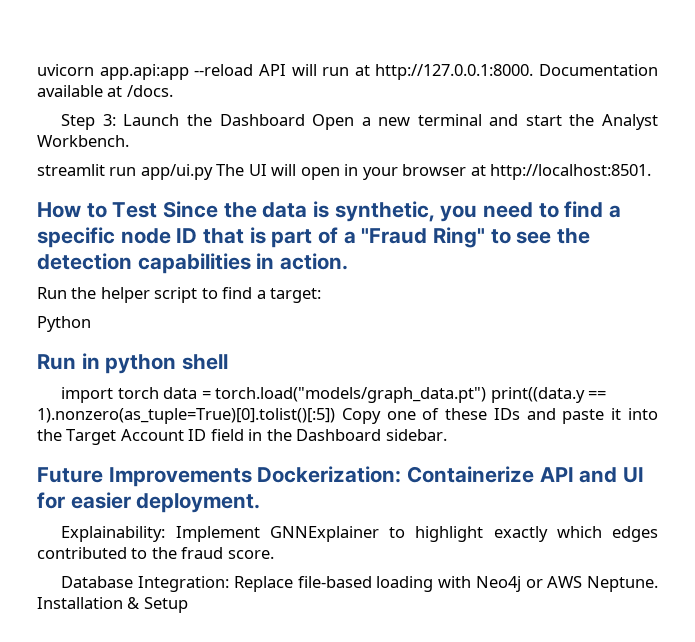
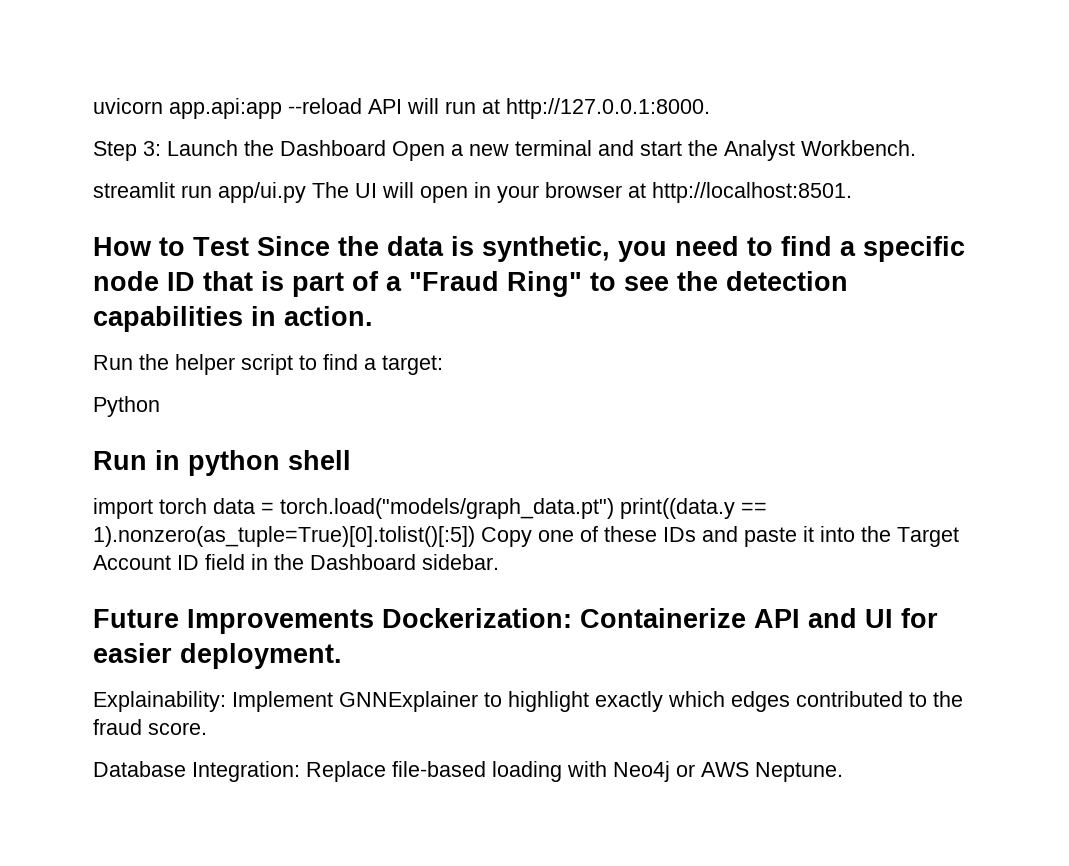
- uvicorn app.api:app --reload API will run at http://127.0.0.1:8000. Documentation available at /docs.
+ uvicorn app.api:app --reload API will run at http://127.0.0.1:8000.
- Installation & Setup

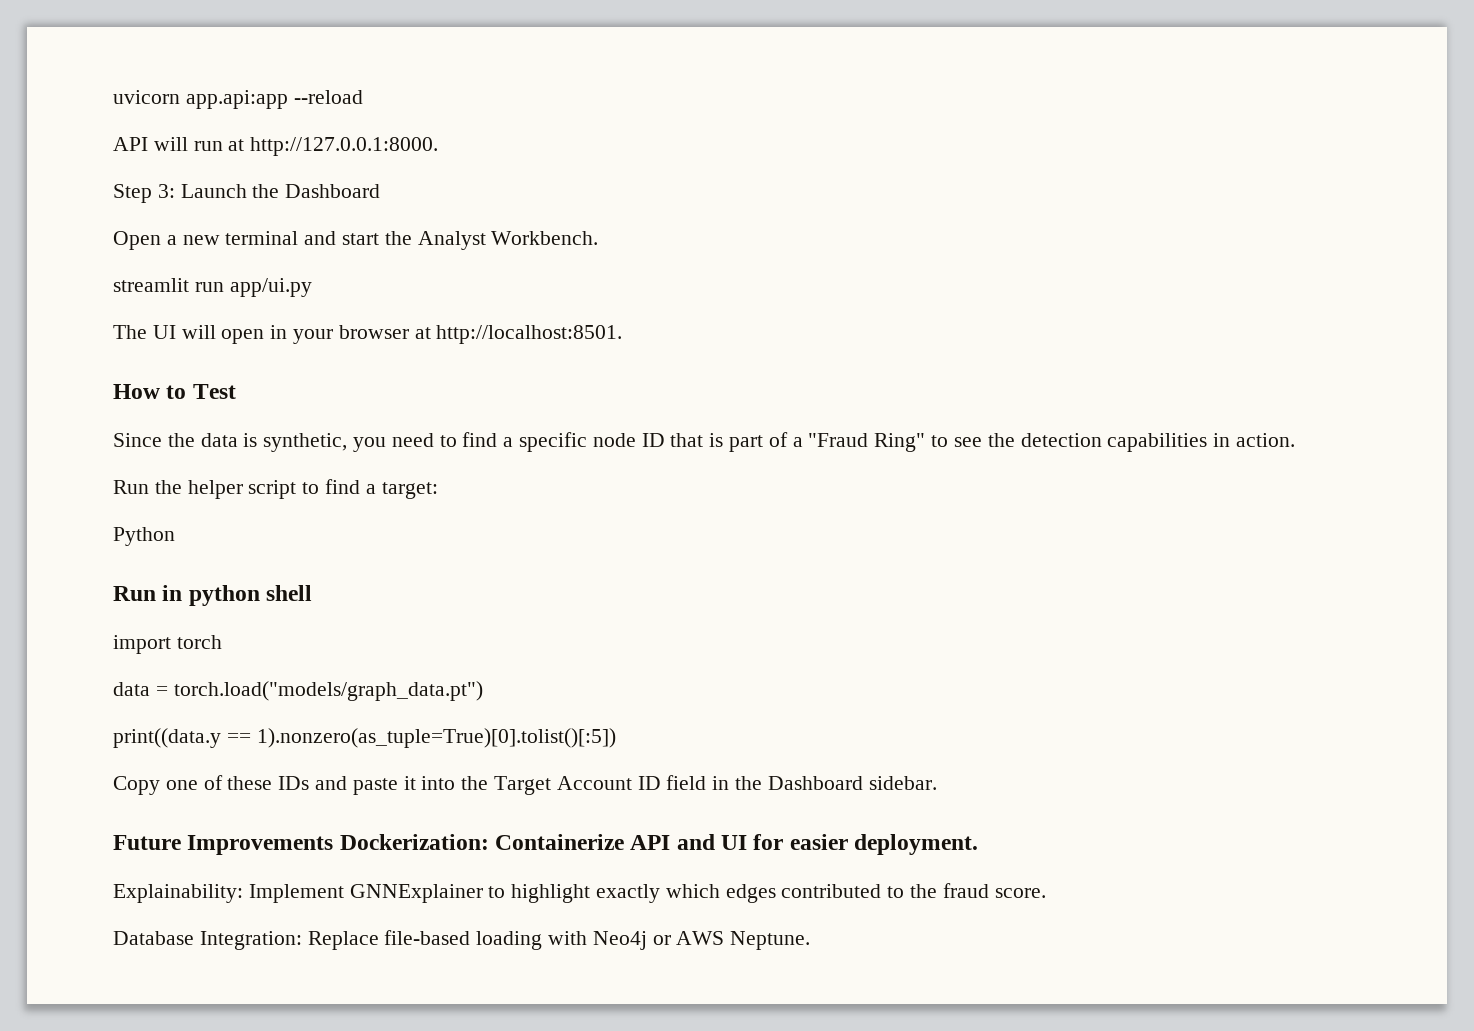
- uvicorn app.api:app --reload API will run at http://127.0.0.1:8000.
+ uvicorn app.api:app --reload
+ API will run at http://127.0.0.1:8000.
- Step 3: Launch the Dashboard Open a new terminal and start the Analyst Workbench.
+ Step 3: Launch the Dashboard
+ Open a new terminal and start the Analyst Workbench.
- streamlit run app/ui.py The UI will open in your browser at http://localhost:8501.
+ streamlit run app/ui.py
+ The UI will open in your browser at http://localhost:8501.
- How to Test Since the data is synthetic, you need to find a specific node ID that is part of a "Fraud Ring" to see the detection capabilities in action.
+ How to Test
+ Since the data is synthetic, you need to find a specific node ID that is part of a "Fraud Ring" to see the detection capabilities in action.
- import torch data = torch.load("models/graph_data.pt") print((data.y == 1).nonzero(as_tuple=True)[0].tolist()[:5]) Copy one of these IDs and paste it into the Target Account ID field in the Dashboard sidebar.
+ import torch
+ data = torch.load("models/graph_data.pt")
+ print((data.y == 1).nonzero(as_tuple=True)[0].tolist()[:5])
+ Copy one of these IDs and paste it into the Target Account ID field in the Dashboard sidebar.

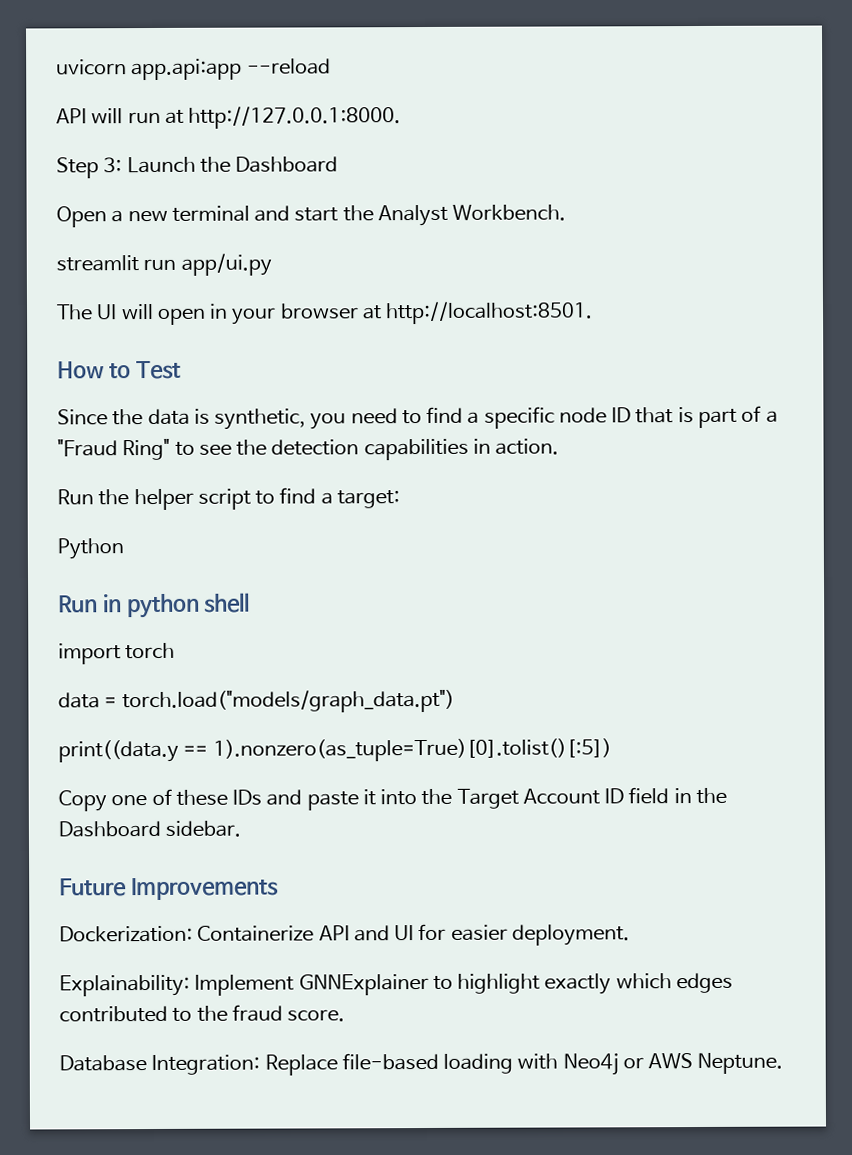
- Future Improvements Dockerization: Containerize API and UI for easier deployment.
+ Future Improvements
+ Dockerization: Containerize API and UI for easier deployment.

